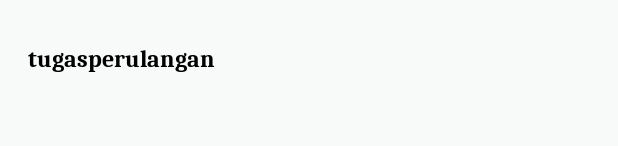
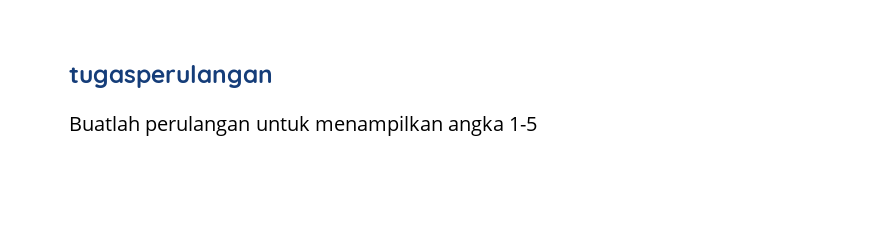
+ Buatlah perulangan untuk menampilkan angka 1-5

